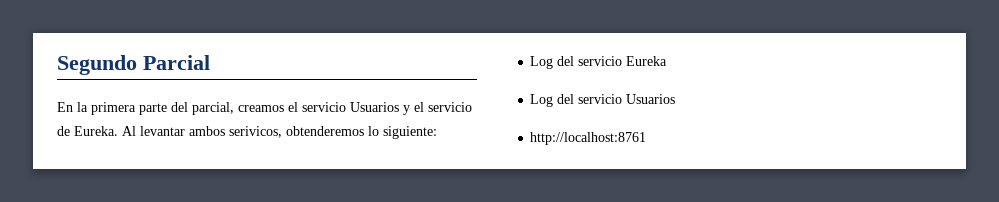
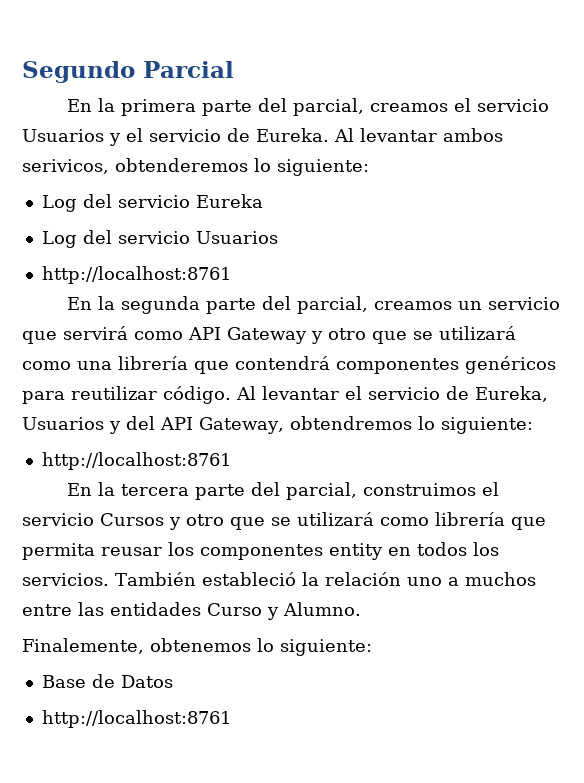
+ En la segunda parte del parcial, creamos un servicio que servirá como API Gateway y otro que se utilizará como una librería que contendrá componentes genéricos para reutilizar código. Al levantar el servicio de Eureka, Usuarios y del API Gateway, obtendremos lo siguiente:
+ http://localhost:8761
+ En la tercera parte del parcial, construimos el servicio Cursos y otro que se utilizará como librería que permita reusar los componentes entity en todos los servicios. También estableció la relación uno a muchos entre las entidades Curso y Alumno.
+ Finalemente, obtenemos lo siguiente:
+ Base de Datos
+ http://localhost:8761

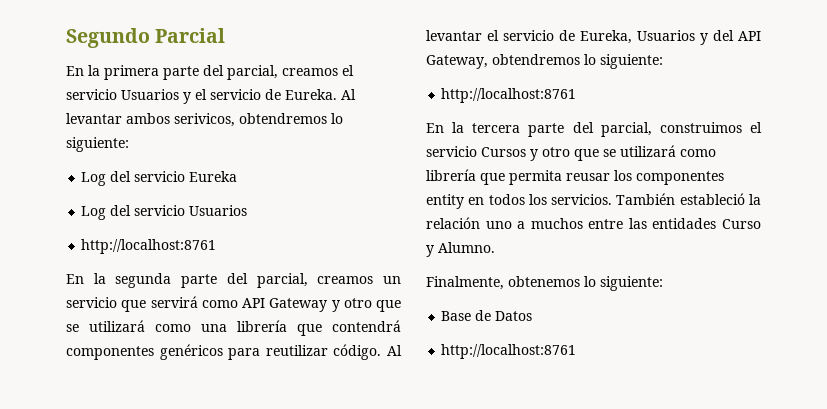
- Al levantar ambos serivicos, obtenderemos lo siguiente:
+ Al levantar ambos serivicos, obtendremos lo siguiente:
- Finalemente, obtenemos lo siguiente:
+ Finalmente, obtenemos lo siguiente:

